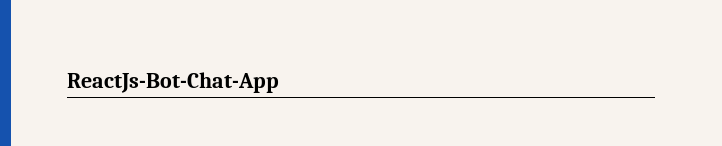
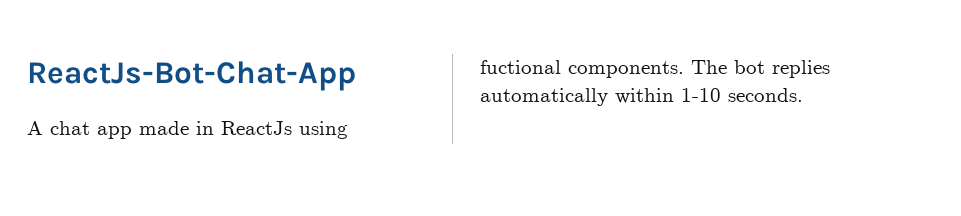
+ A chat app made in ReactJs using fuctional components. The bot replies automatically within 1-10 seconds.

